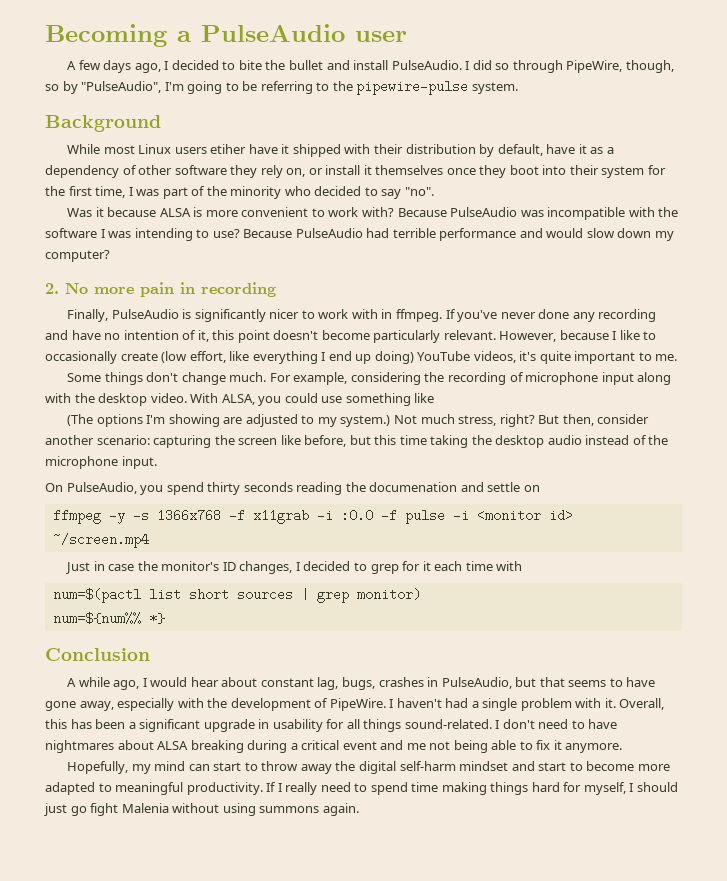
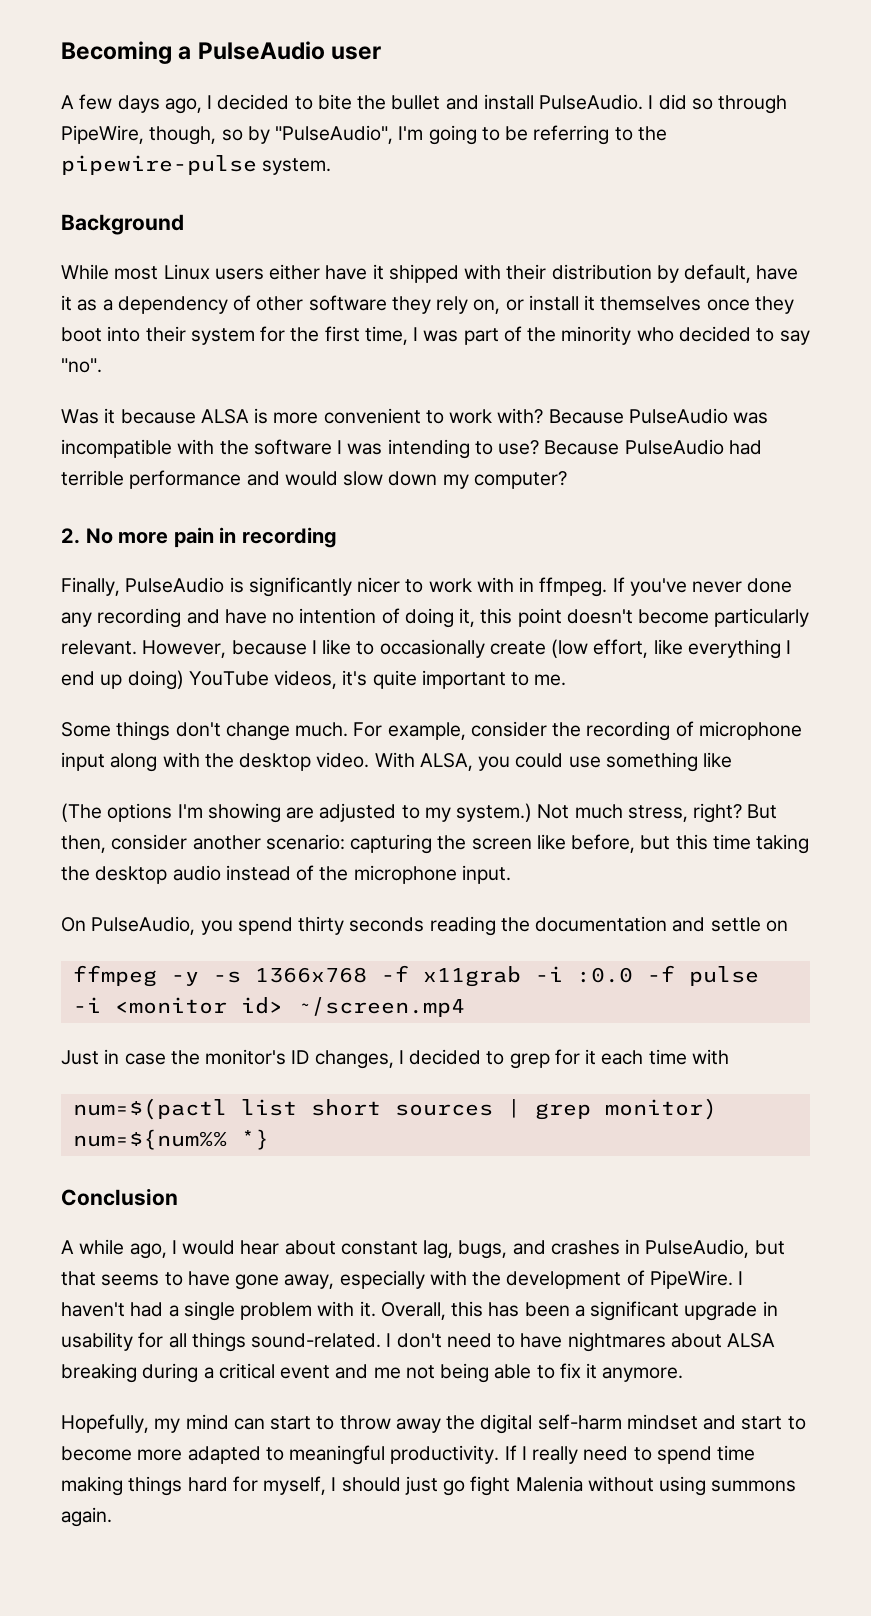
- While most Linux users etiher have it shipped with their distribution by default, have it as a dependency of other software they rely on, or install it themselves once they boot into their system for the first time, I was part of the minority who decided to say "no".
+ While most Linux users either have it shipped with their distribution by default, have it as a dependency of other software they rely on, or install it themselves once they boot into their system for the first time, I was part of the minority who decided to say "no".
- If you've never done any recording and have no intention of it, this point doesn't become particularly relevant.
+ If you've never done any recording and have no intention of doing it, this point doesn't become particularly relevant.
- For example, considering the recording of microphone input along with the desktop video.
+ For example, consider the recording of microphone input along with the desktop video.
- On PulseAudio, you spend thirty seconds reading the documenation and settle on
+ On PulseAudio, you spend thirty seconds reading the documentation and settle on
- A while ago, I would hear about constant lag, bugs, crashes in PulseAudio, but that seems to have gone away, especially with the development of PipeWire.
+ A while ago, I would hear about constant lag, bugs, and crashes in PulseAudio, but that seems to have gone away, especially with the development of PipeWire.

